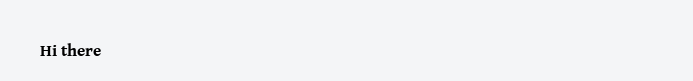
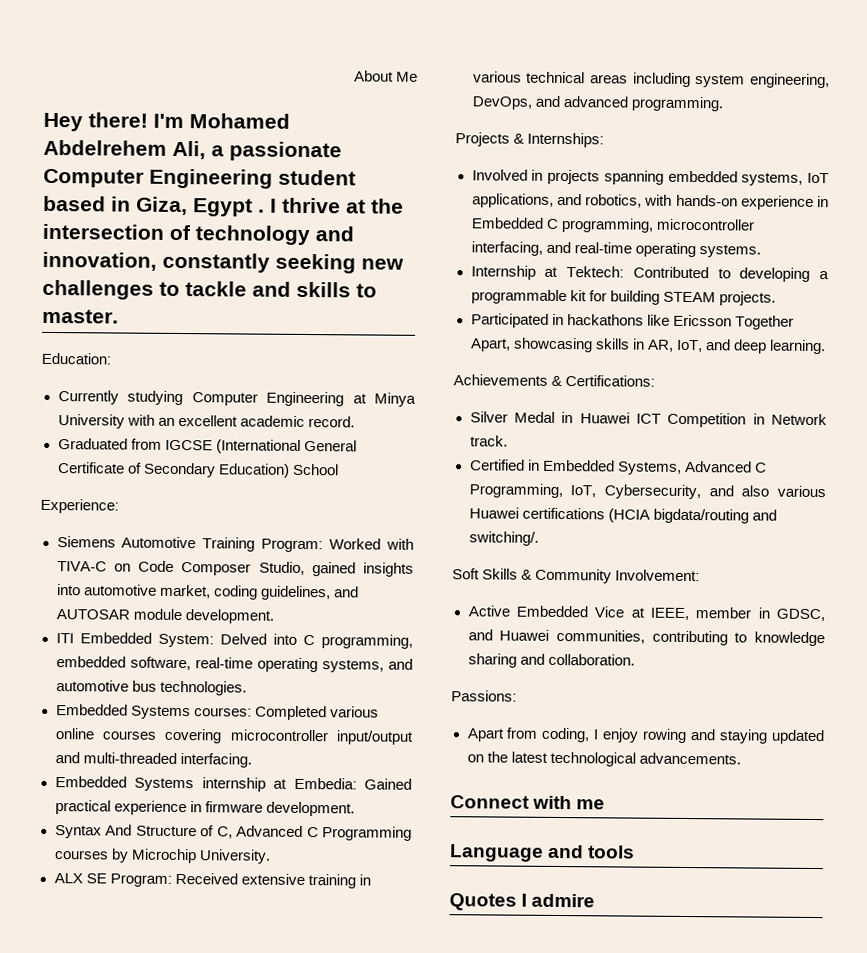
- Hi there
+ About Me
+ Hey there! I'm Mohamed Abdelrehem Ali, a passionate Computer Engineering student based in Giza, Egypt . I thrive at the intersection of technology and innovation, constantly seeking new challenges to tackle and skills to master.
+ Education:
+ Currently studying Computer Engineering at Minya University with an excellent academic record.
+ Graduated from IGCSE (International General Certificate of Secondary Education) School
+ Experience:
+ Siemens Automotive Training Program: Worked with TIVA-C on Code Composer Studio, gained insights into automotive market, coding guidelines, and AUTOSAR module development.
+ ITI Embedded System: Delved into C programming, embedded software, real-time operating systems, and automotive bus technologies.
+ Embedded Systems courses: Completed various online courses covering microcontroller input/output and multi-threaded interfacing.
+ Embedded Systems internship at Embedia: Gained practical experience in firmware development.
+ Syntax And Structure of C, Advanced C Programming courses by Microchip University.
+ ALX SE Program: Received extensive training in various technical areas including system engineering, DevOps, and advanced programming.
+ Projects & Internships:
+ Involved in projects spanning embedded systems, IoT applications, and robotics, with hands-on experience in Embedded C programming, microcontroller interfacing, and real-time operating systems.
+ Internship at Tektech: Contributed to developing a programmable kit for building STEAM projects.
+ Participated in hackathons like Ericsson Together Apart, showcasing skills in AR, IoT, and deep learning.
+ Achievements & Certifications:
+ Silver Medal in Huawei ICT Competition in Network track.
+ Certified in Embedded Systems, Advanced C Programming, IoT, Cybersecurity, and also various Huawei certifications (HCIA bigdata/routing and switching/.
+ Soft Skills & Community Involvement:
+ Active Embedded Vice at IEEE, member in GDSC, and Huawei communities, contributing to knowledge sharing and collaboration.
+ Passions:
+ Apart from coding, I enjoy rowing and staying updated on the latest technological advancements.
+ Connect with me
+ Language and tools
+ Quotes I admire

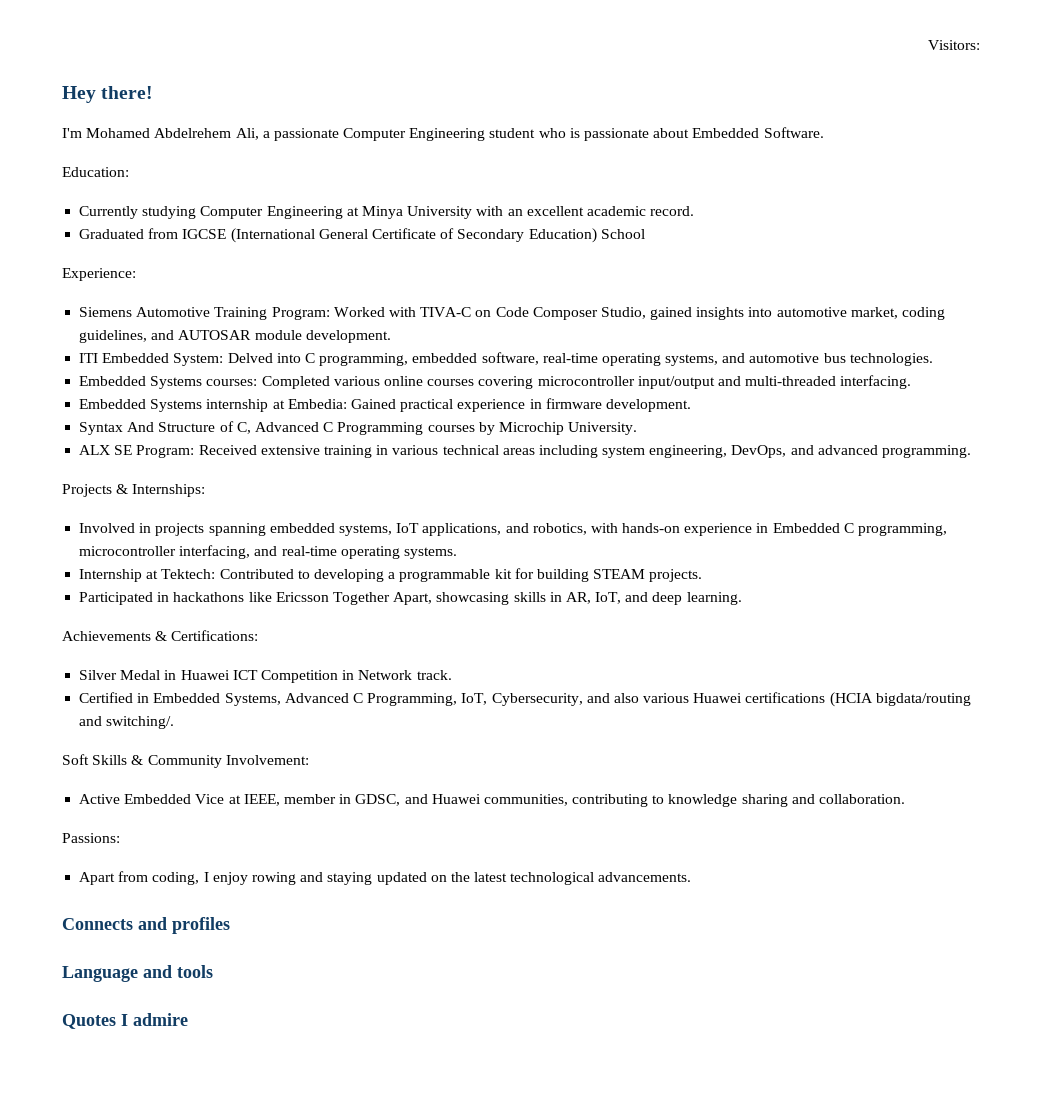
- About Me
+ Visitors:
- Hey there! I'm Mohamed Abdelrehem Ali, a passionate Computer Engineering student based in Giza, Egypt . I thrive at the intersection of technology and innovation, constantly seeking new challenges to tackle and skills to master.
+ Hey there!
+ I'm Mohamed Abdelrehem Ali, a passionate Computer Engineering student who is passionate about Embedded Software.
- Connect with me
+ Connects and profiles

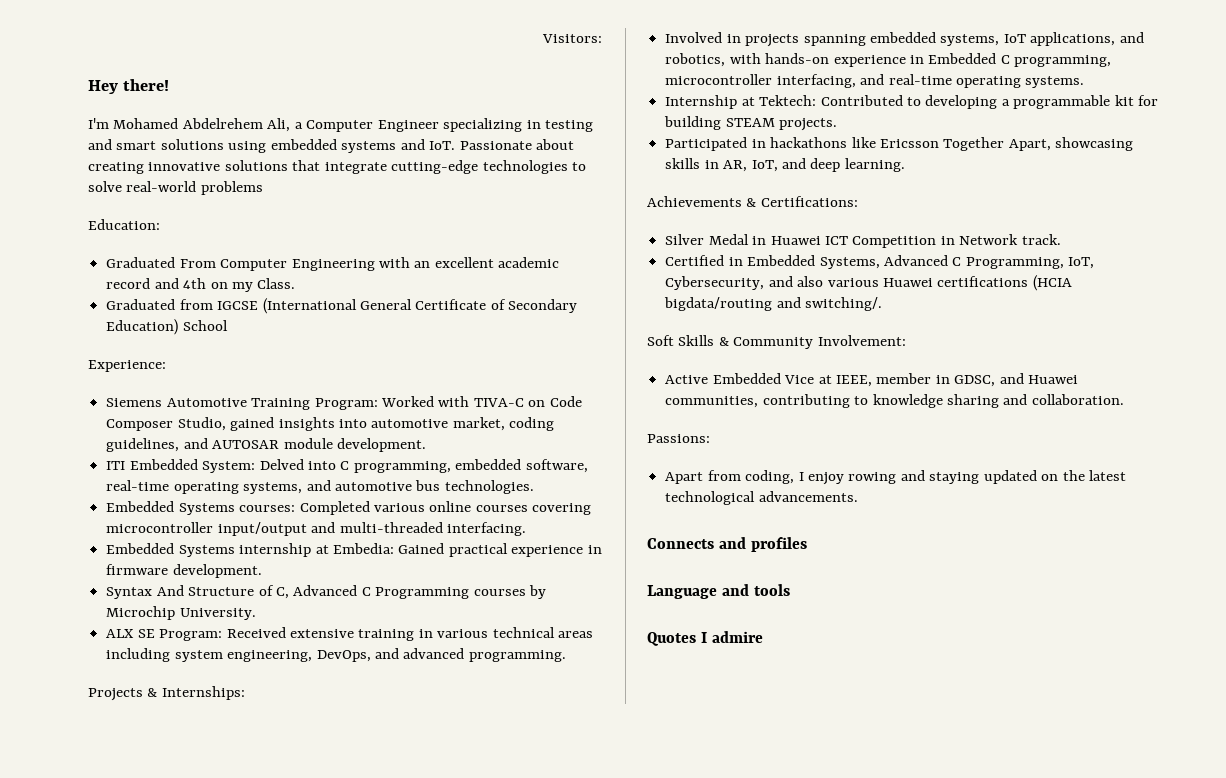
- I'm Mohamed Abdelrehem Ali, a passionate Computer Engineering student who is passionate about Embedded Software.
+ I'm Mohamed Abdelrehem Ali, a Computer Engineer specializing in testing and smart solutions using embedded systems and IoT. Passionate about creating innovative solutions that integrate cutting-edge technologies to solve real-world problems
  Education:
- Currently studying Computer Engineering at Minya University with an excellent academic record.
+ Graduated From Computer Engineering with an excellent academic record and 4th on my Class.

